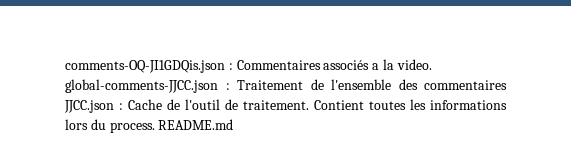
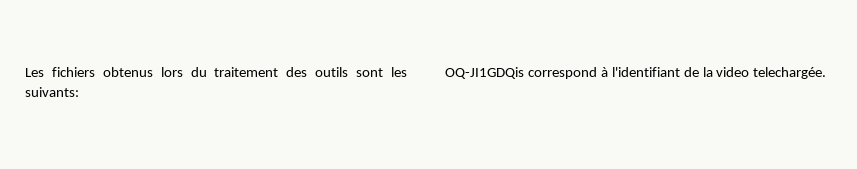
- comments-OQ-JI1GDQis.json : Commentaires associés a la video. global-comments-JJCC.json : Traitement de l'ensemble des commentaires JJCC.json : Cache de l'outil de traitement. Contient toutes les informations lors du process. README.md
+ Les fichiers obtenus lors du traitement des outils sont les suivants:
+ OQ-JI1GDQis correspond à l'identifiant de la video telechargée.

